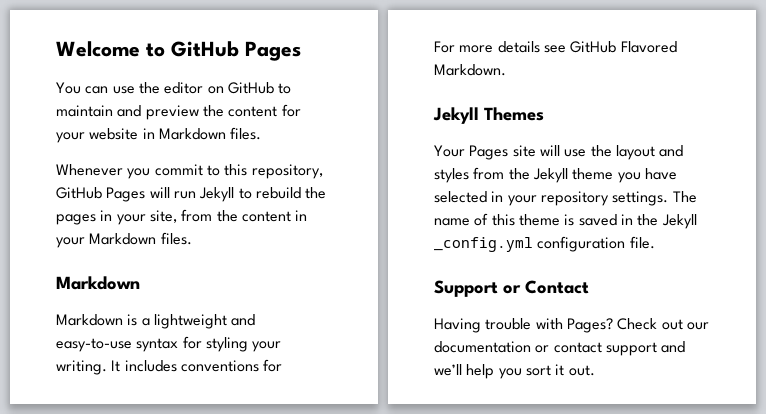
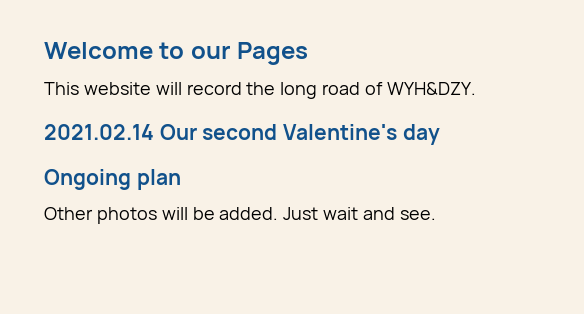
- Welcome to GitHub Pages
+ Welcome to our Pages
- You can use the editor on GitHub to maintain and preview the content for your website in Markdown files.
- Whenever you commit to this repository, GitHub Pages will run Jekyll to rebuild the pages in your site, from the content in your Markdown files.
- Markdown
- Markdown is a lightweight and easy-to-use syntax for styling your writing. It includes conventions for
- For more details see GitHub Flavored Markdown.
- Jekyll Themes
- Your Pages site will use the layout and styles from the Jekyll theme you have selected in your repository settings. The name of this theme is saved in the Jekyll _config.yml configuration file.
- Support or Contact
- Having trouble with Pages? Check out our documentation or contact support and we’ll help you sort it out.
+ This website will record the long road of WYH&DZY.
+ 2021.02.14 Our second Valentine's day
+ Ongoing plan
+ Other photos will be added. Just wait and see.

